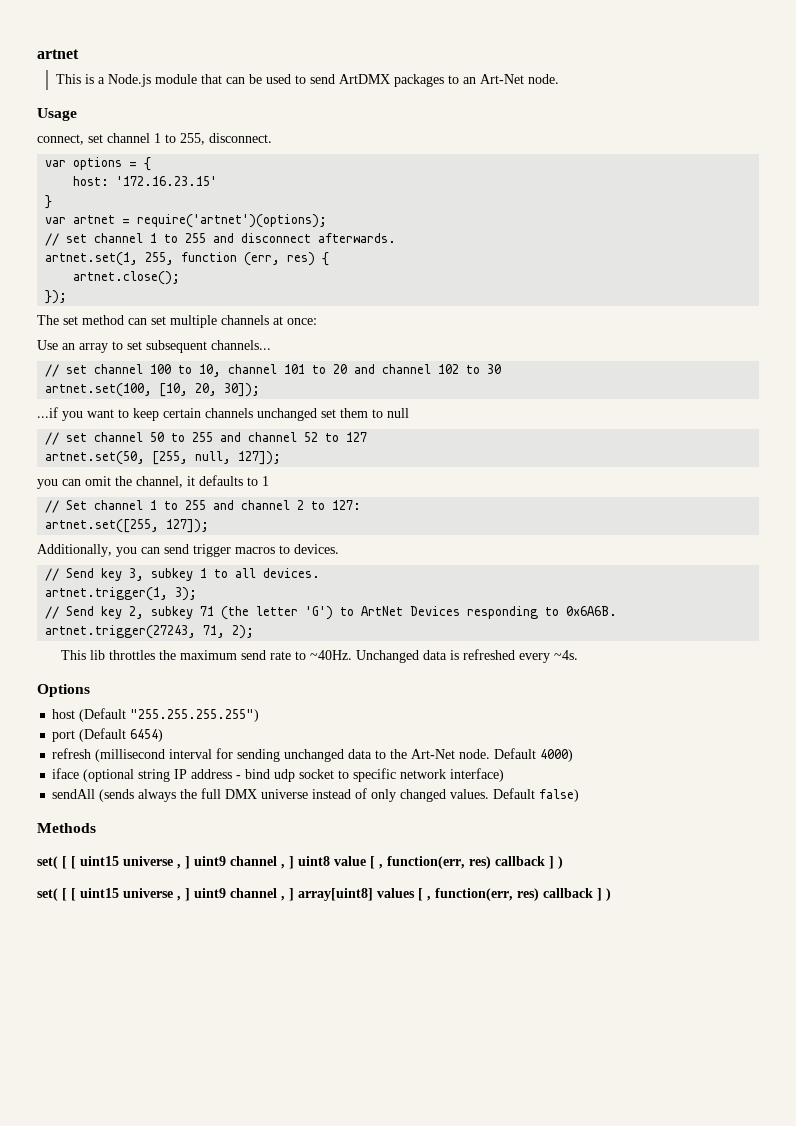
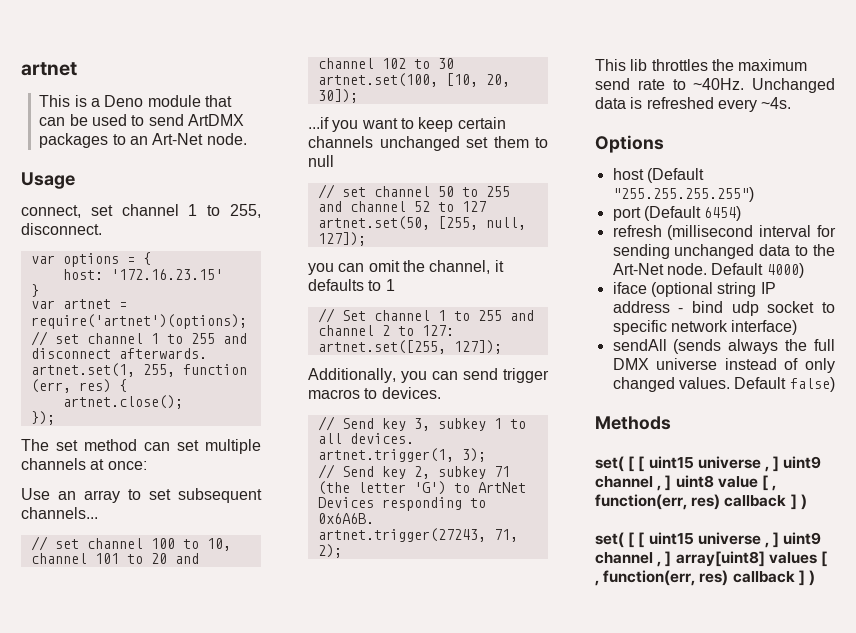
- This is a Node.js module that can be used to send ArtDMX packages to an Art-Net node.
+ This is a Deno module that can be used to send ArtDMX packages to an Art-Net node.

